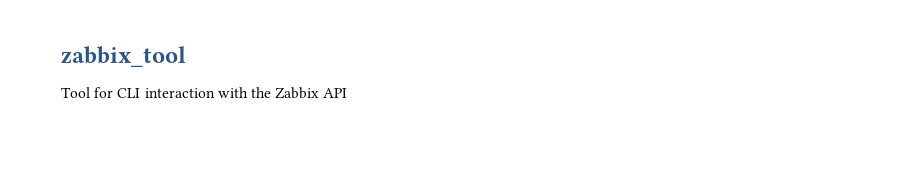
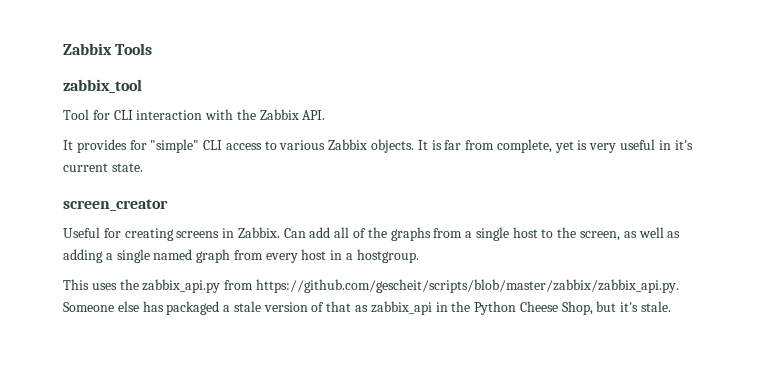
+ Zabbix Tools
- Tool for CLI interaction with the Zabbix API
+ Tool for CLI interaction with the Zabbix API.
+ It provides for "simple" CLI access to various Zabbix objects. It is far from complete, yet is very useful in it's current state.
+ screen_creator
+ Useful for creating screens in Zabbix. Can add all of the graphs from a single host to the screen, as well as adding a single named graph from every host in a hostgroup.
+ This uses the zabbix_api.py from https://github.com/gescheit/scripts/blob/master/zabbix/zabbix_api.py. Someone else has packaged a stale version of that as zabbix_api in the Python Cheese Shop, but it's stale.

